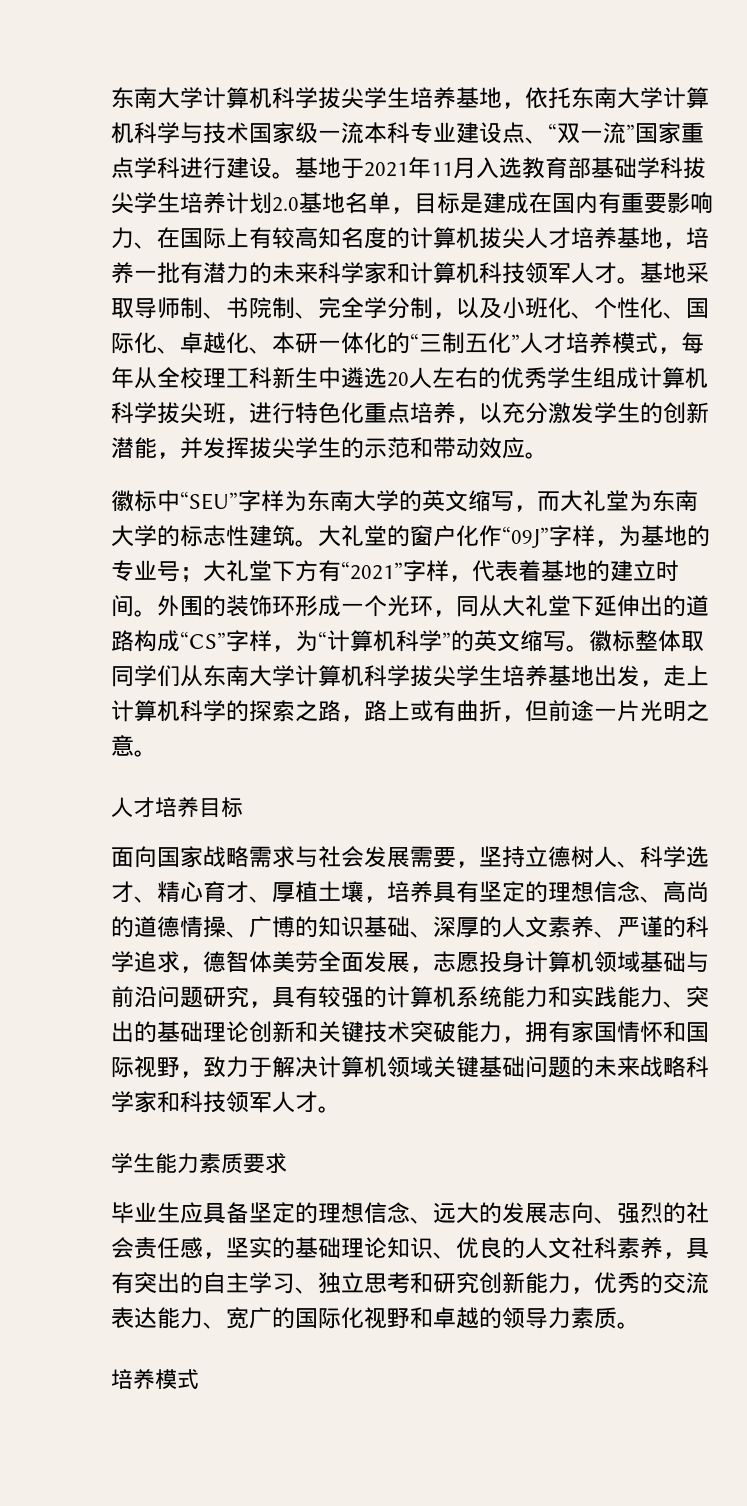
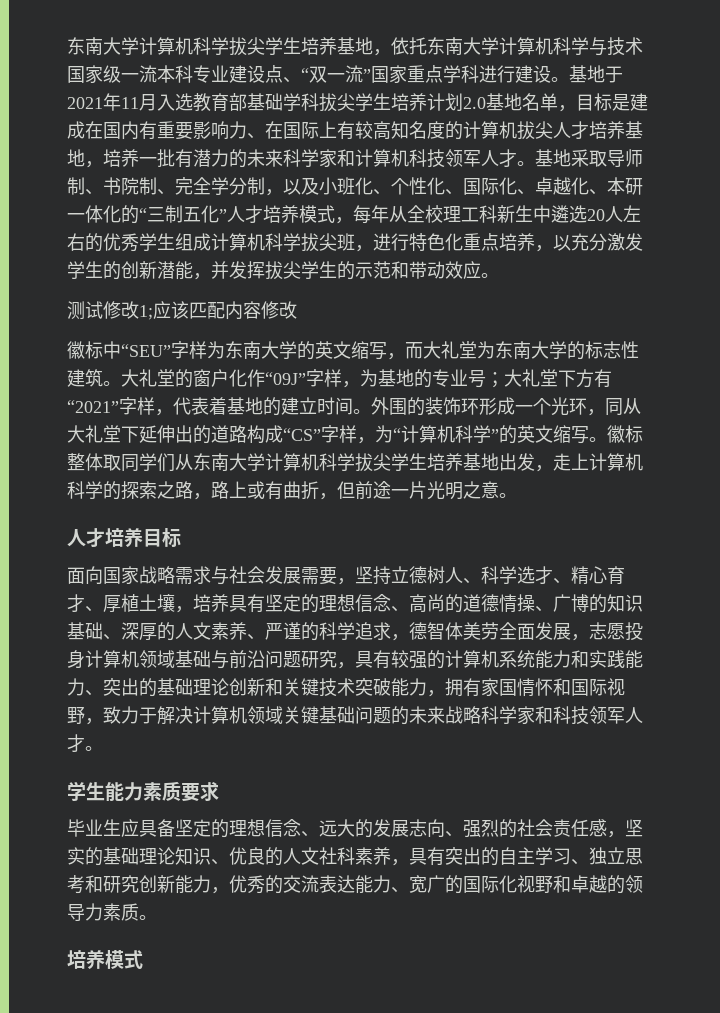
+ 测试修改1;应该匹配内容修改

